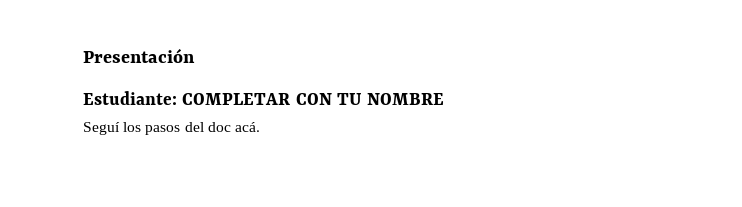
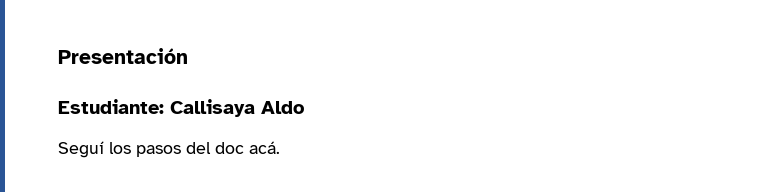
- Estudiante: COMPLETAR CON TU NOMBRE
+ Estudiante: Callisaya Aldo

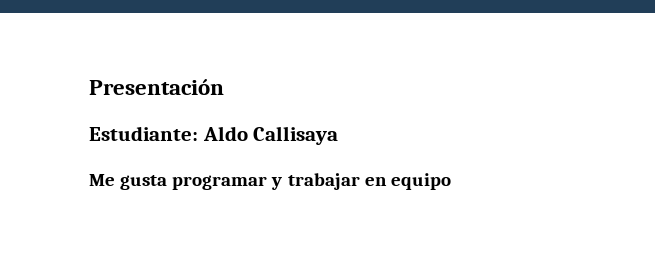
- Estudiante: Callisaya Aldo
- Seguí los pasos del doc acá.
+ Estudiante: Aldo Callisaya
+ Me gusta programar y trabajar en equipo

